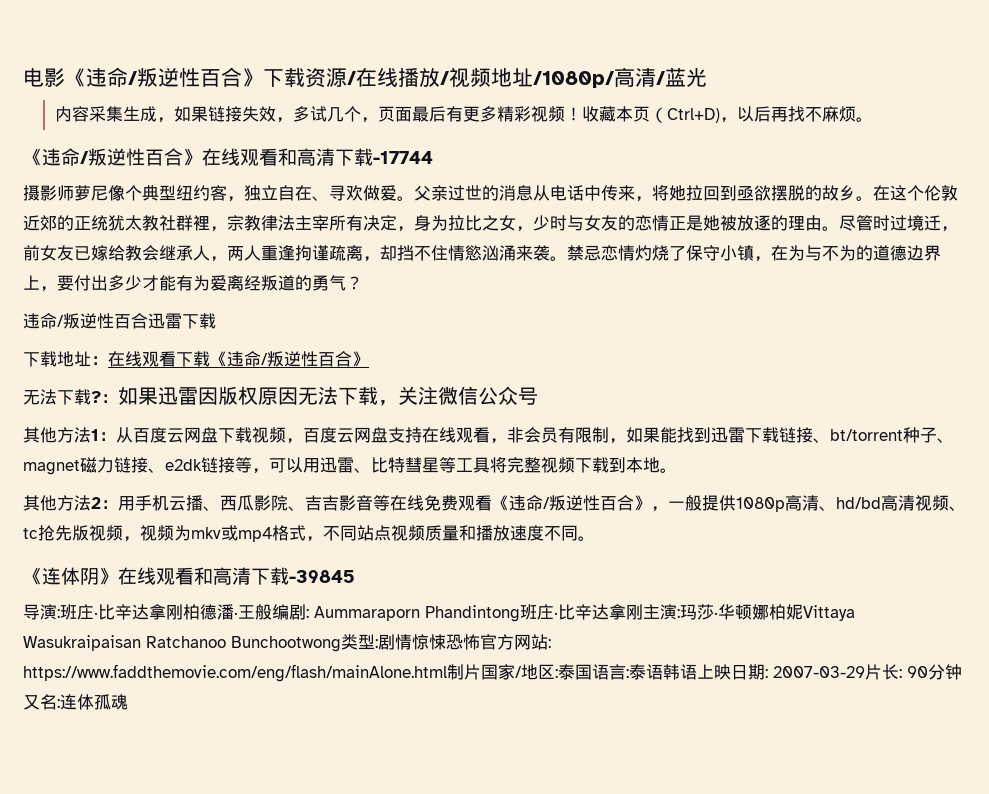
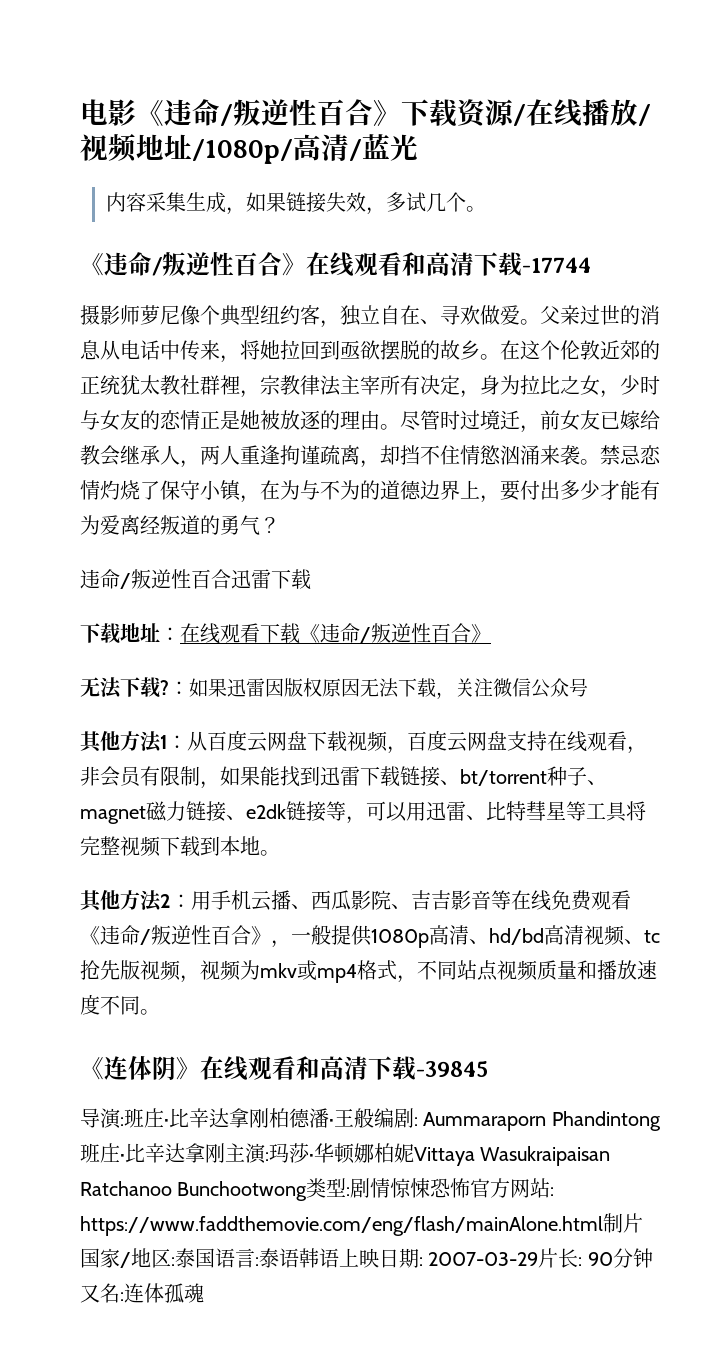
- 内容采集生成，如果链接失效，多试几个，页面最后有更多精彩视频！收藏本页（Ctrl+D)，以后再找不麻烦。
+ 内容采集生成，如果链接失效，多试几个。

